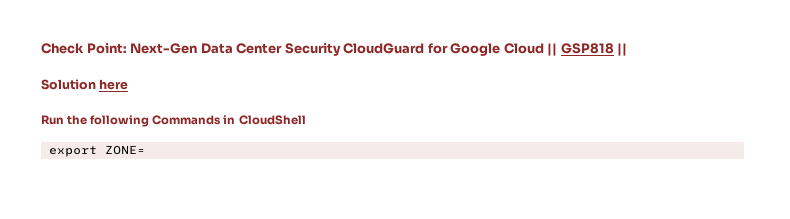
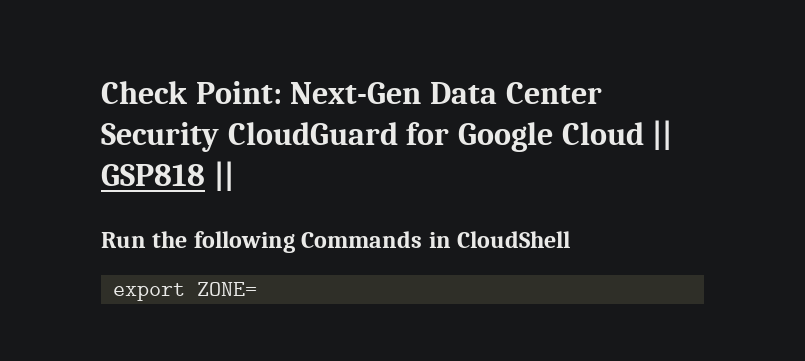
- Solution here

